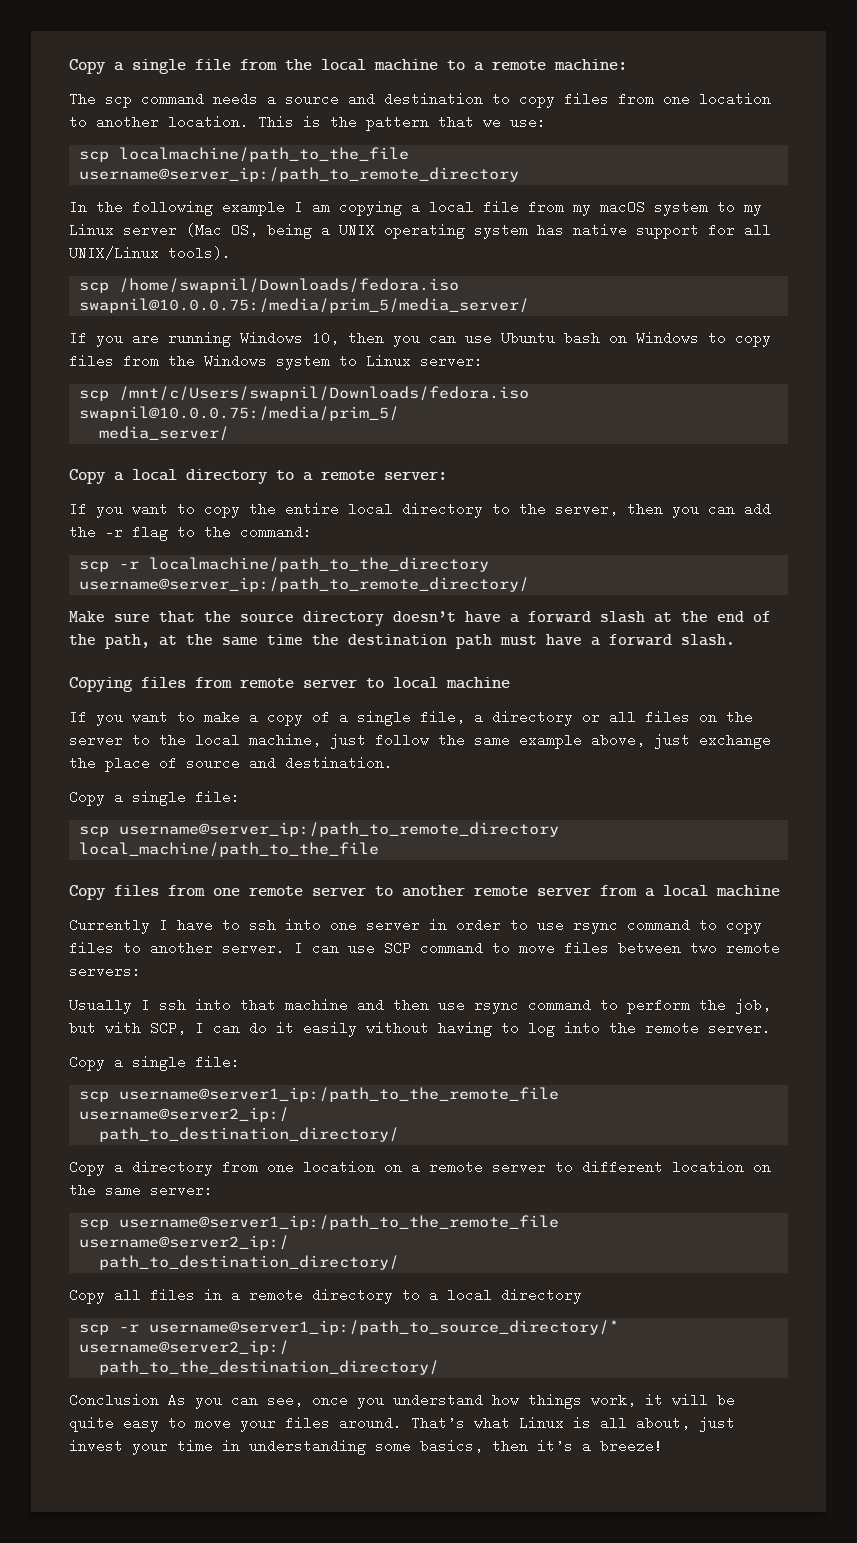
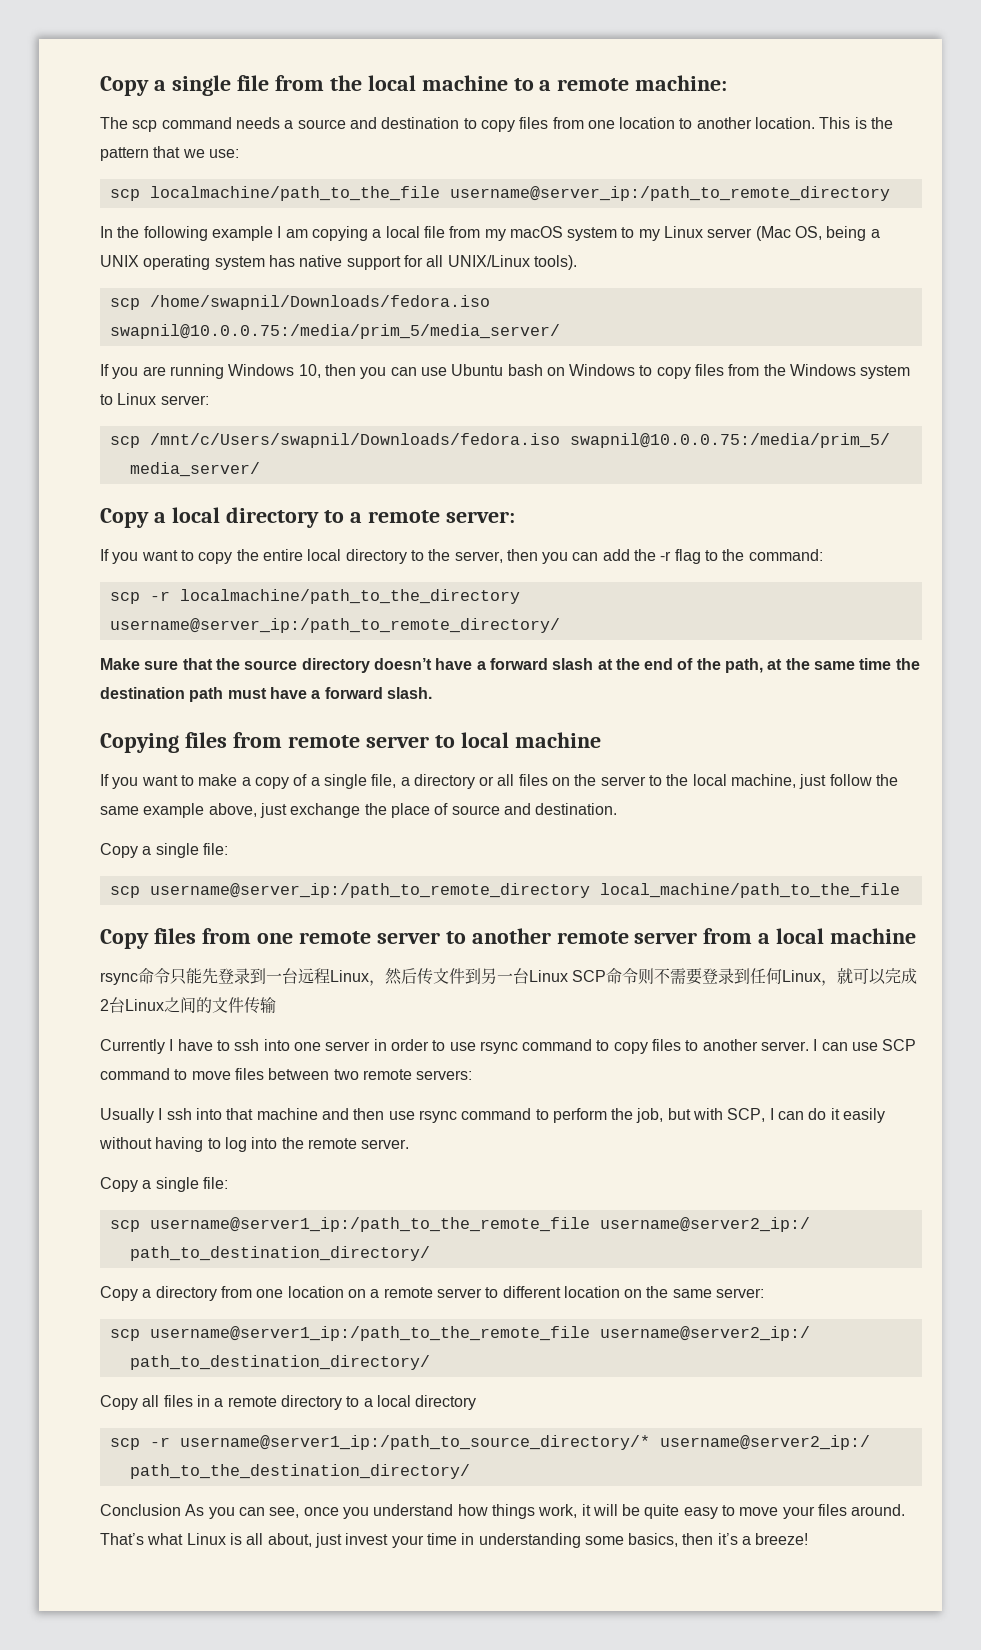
+ rsync命令只能先登录到一台远程Linux，然后传文件到另一台Linux SCP命令则不需要登录到任何Linux，就可以完成2台Linux之间的文件传输

